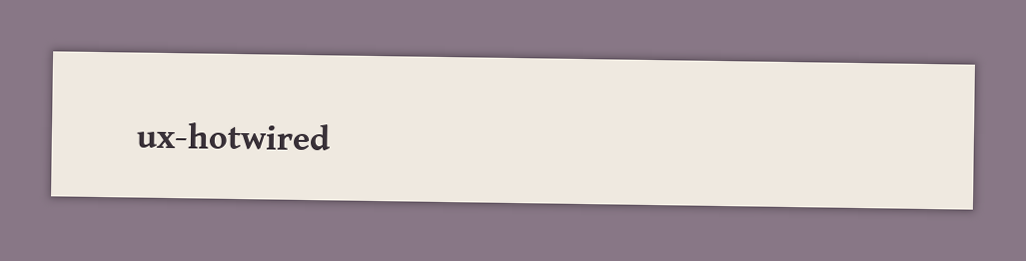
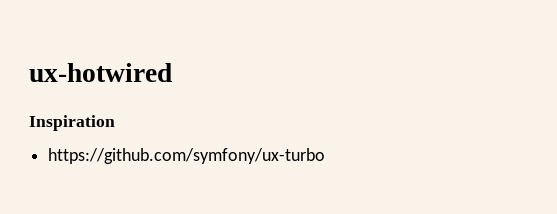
+ Inspiration
+ https://github.com/symfony/ux-turbo

